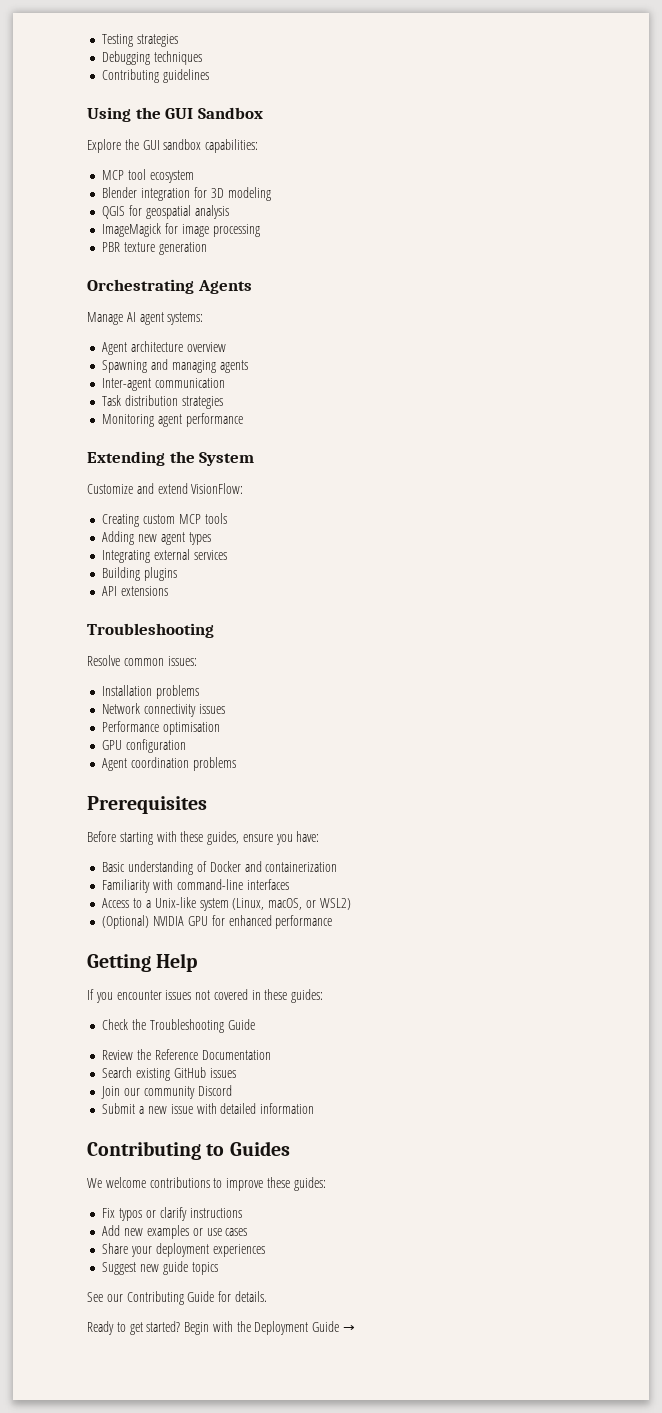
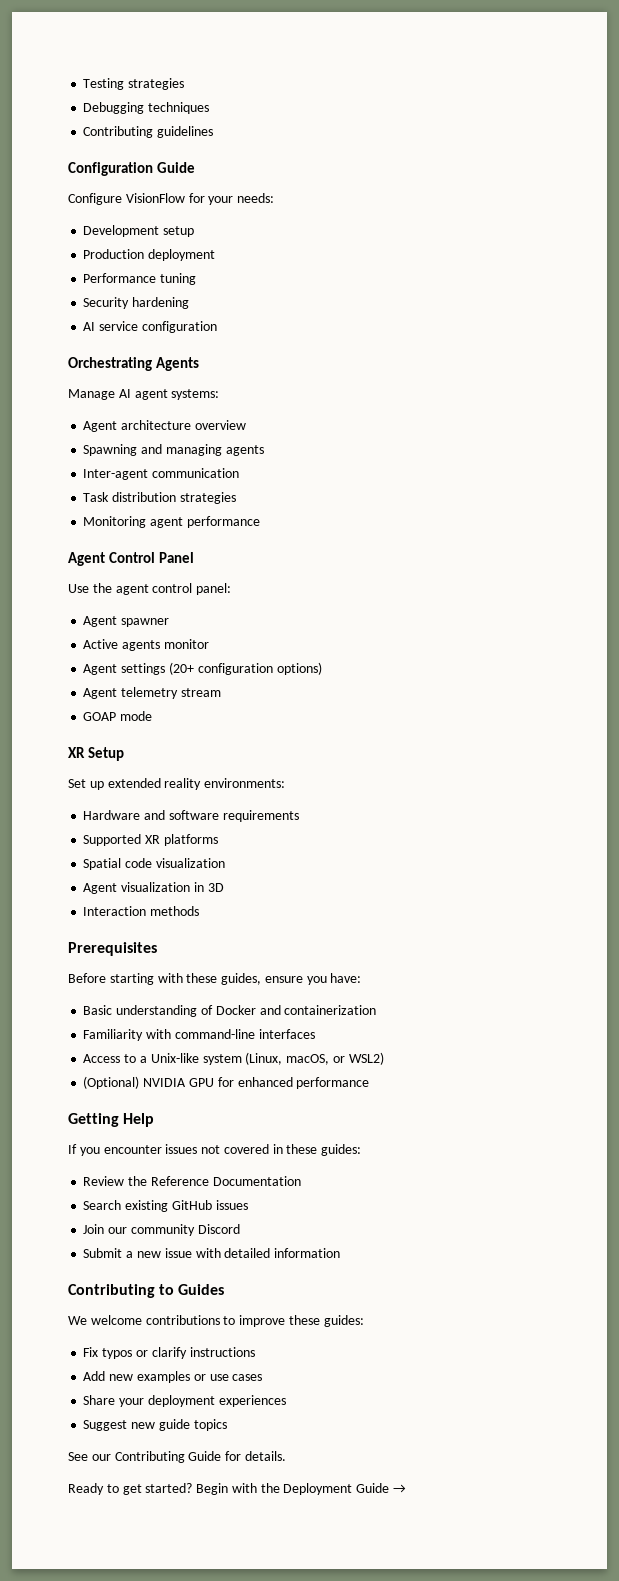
- Using the GUI Sandbox
- Explore the GUI sandbox capabilities:
- MCP tool ecosystem
- Blender integration for 3D modeling
- QGIS for geospatial analysis
- ImageMagick for image processing
- PBR texture generation
+ Configuration Guide
+ Configure VisionFlow for your needs:
+ Development setup
+ Production deployment
+ Performance tuning
+ Security hardening
+ AI service configuration
- Extending the System
- Customize and extend VisionFlow:
- Creating custom MCP tools
- Adding new agent types
- Integrating external services
- Building plugins
- API extensions
- Troubleshooting
- Resolve common issues:
- Installation problems
- Network connectivity issues
- Performance optimisation
- GPU configuration
- Agent coordination problems
+ Agent Control Panel
+ Use the agent control panel:
+ Agent spawner
+ Active agents monitor
+ Agent settings (20+ configuration options)
+ Agent telemetry stream
+ GOAP mode
+ XR Setup
+ Set up extended reality environments:
+ Hardware and software requirements
+ Supported XR platforms
+ Spatial code visualization
+ Agent visualization in 3D
+ Interaction methods
- Check the Troubleshooting Guide

